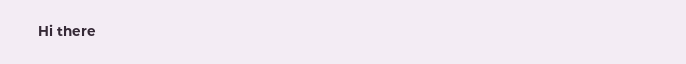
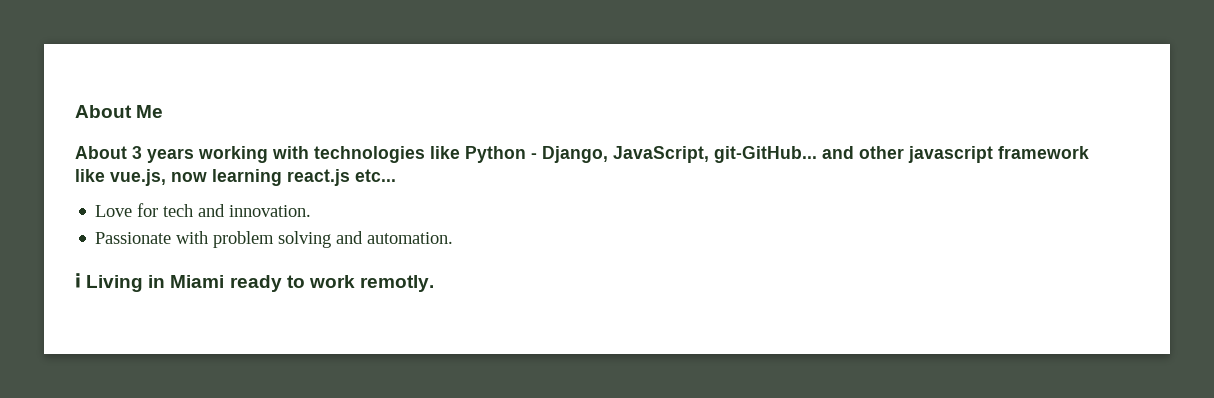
- Hi there
+ About Me
+ About 3 years working with technologies like Python - Django, JavaScript, git-GitHub... and other javascript framework like vue.js, now learning react.js etc...
+ Love for tech and innovation.
+ Passionate with problem solving and automation.
+ ℹ Living in Miami ready to work remotly.

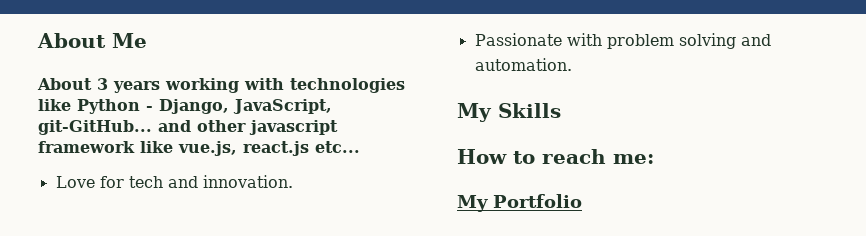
- About 3 years working with technologies like Python - Django, JavaScript, git-GitHub... and other javascript framework like vue.js, now learning react.js etc...
+ About 3 years working with technologies like Python - Django, JavaScript, git-GitHub... and other javascript framework like vue.js, react.js etc...
- ℹ Living in Miami ready to work remotly.
+ My Skills
+ How to reach me:
+ My Portfolio

